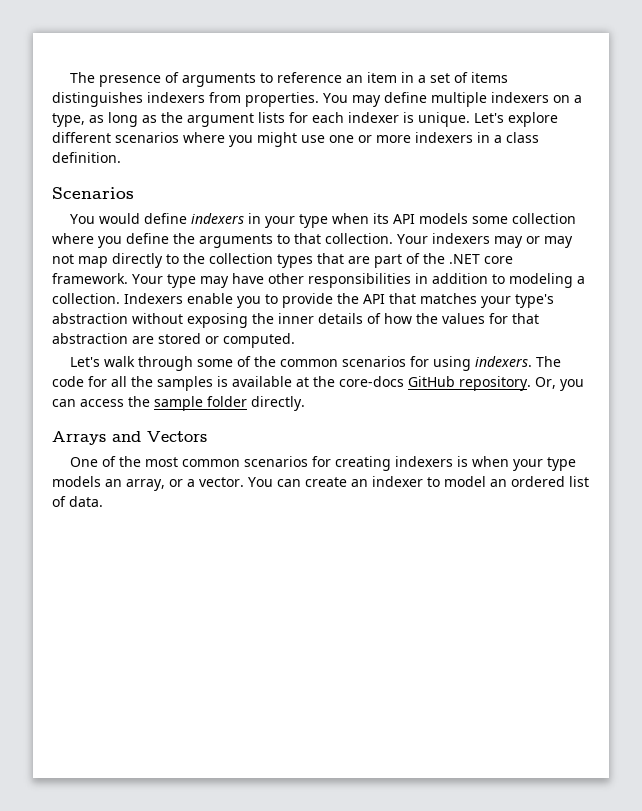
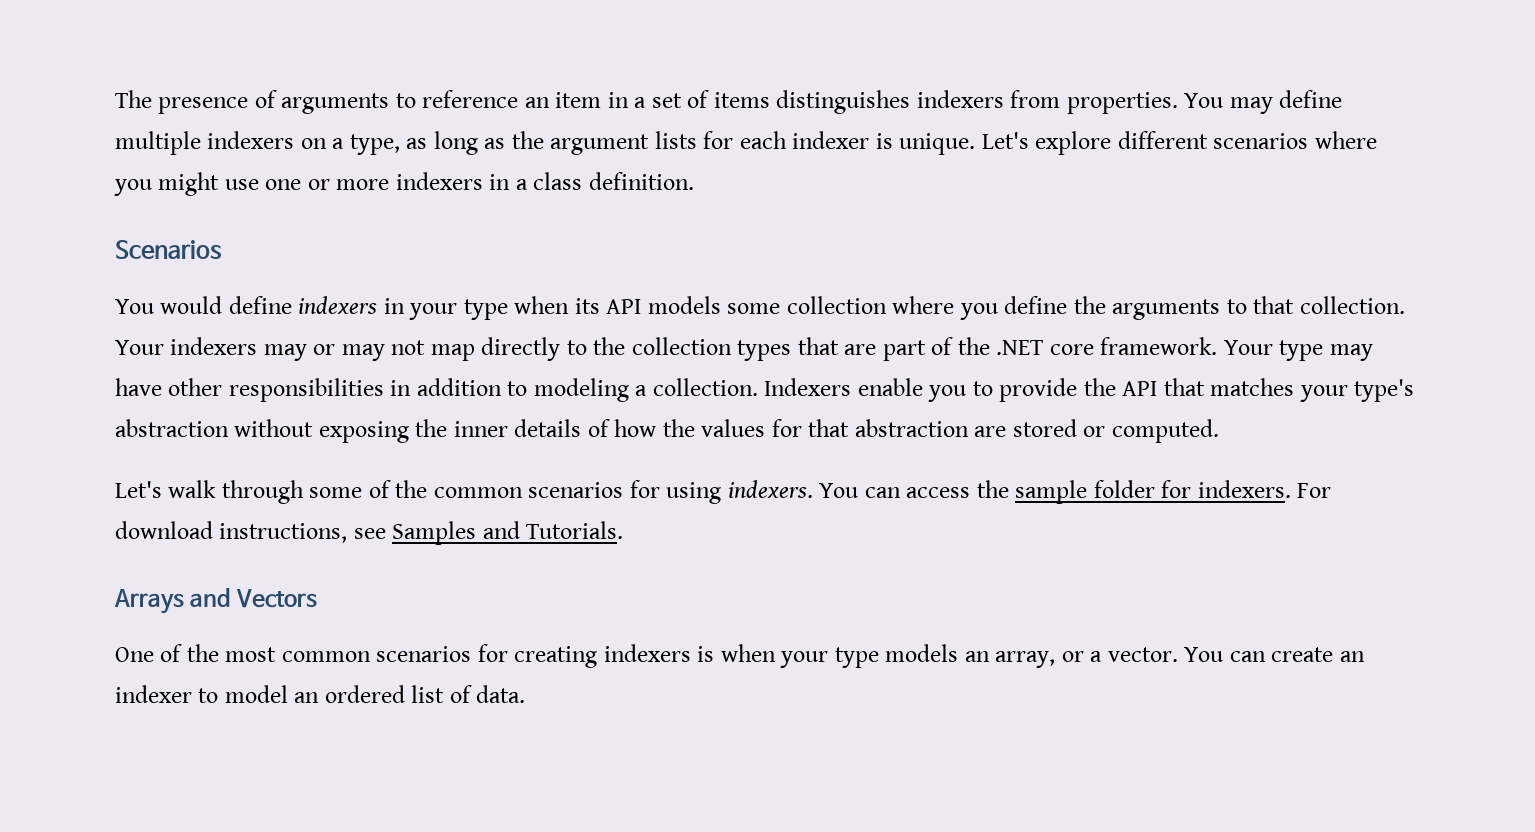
- The code for all the samples is available at the core-docs GitHub repository. Or, you can access the sample folder directly.
+ You can access the sample folder for indexers. For download instructions, see Samples and Tutorials.

